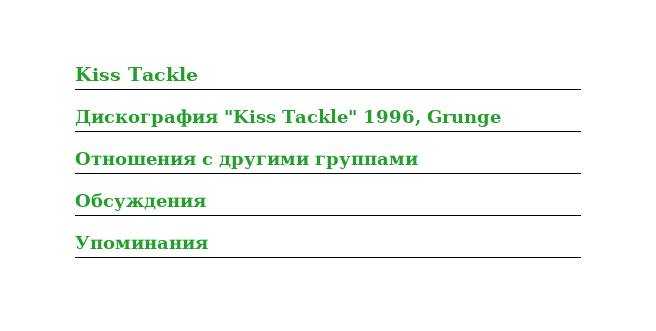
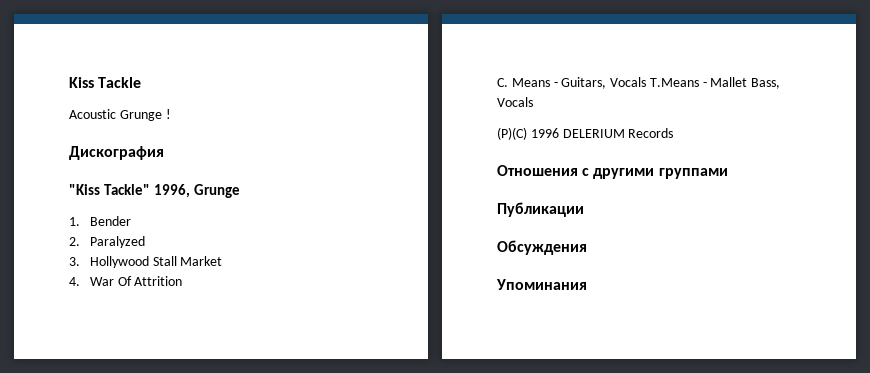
+ Acoustic Grunge !
- Дискография "Kiss Tackle" 1996, Grunge
+ Дискография
+ "Kiss Tackle" 1996, Grunge
+ 1. Bender
+ 2. Paralyzed
+ 3. Hollywood Stall Market
+ 4. War Of Attrition
+ C. Means - Guitars, Vocals T.Means - Mallet Bass, Vocals
+ (P)(C) 1996 DELERIUM Records
+ Публикации

